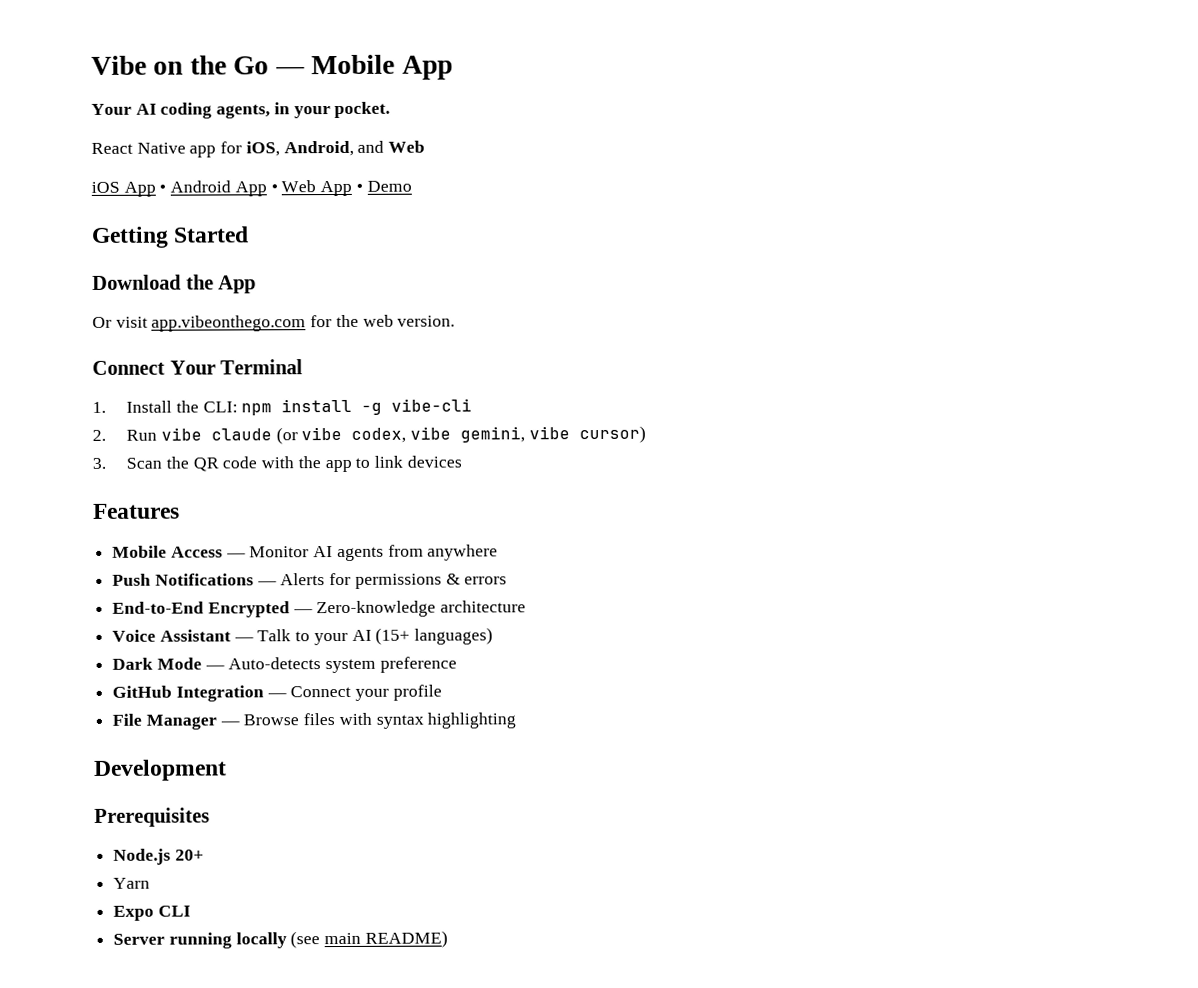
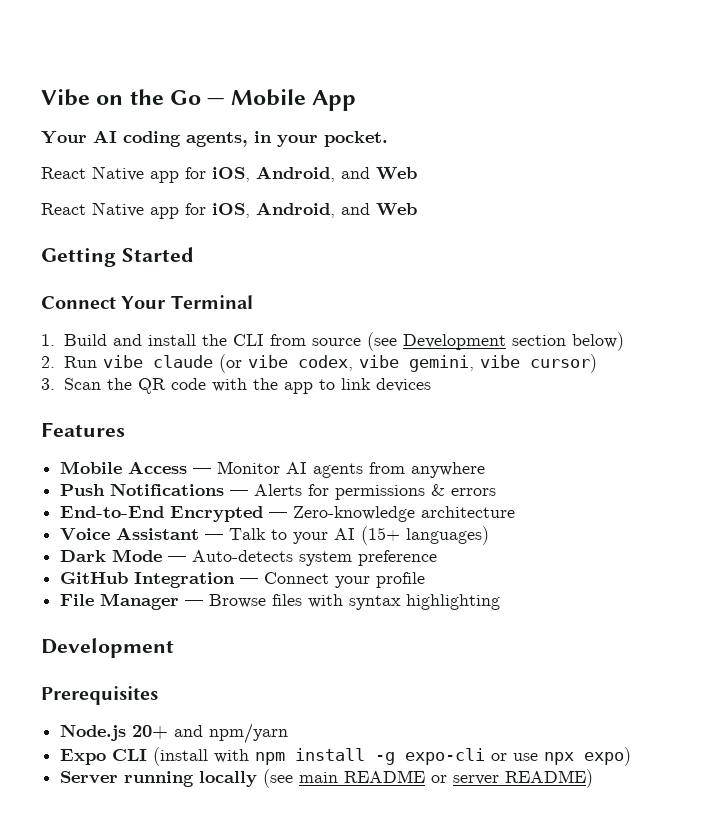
  Your AI coding agents, in your pocket.
  React Native app for iOS, Android, and Web
- iOS App • Android App • Web App • Demo
+ React Native app for iOS, Android, and Web
  Getting Started
- Download the App
- Or visit app.vibeonthego.com for the web version.
  Connect Your Terminal
- 1. Install the CLI: npm install -g vibe-cli
+ 1. Build and install the CLI from source (see Development section below)
- Node.js 20+
- Yarn
+ Node.js 20+ and npm/yarn
- Expo CLI
+ Expo CLI (install with npm install -g expo-cli or use npx expo)
- Server running locally (see main README)
+ Server running locally (see main README or server README)

